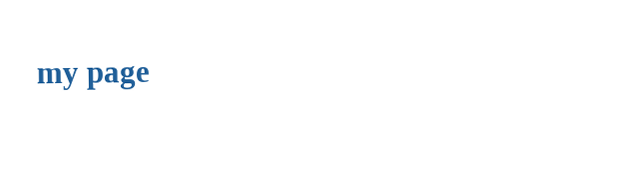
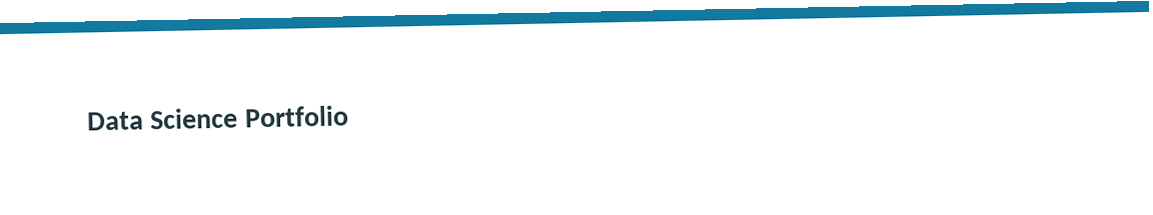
- my page
+ Data Science Portfolio

